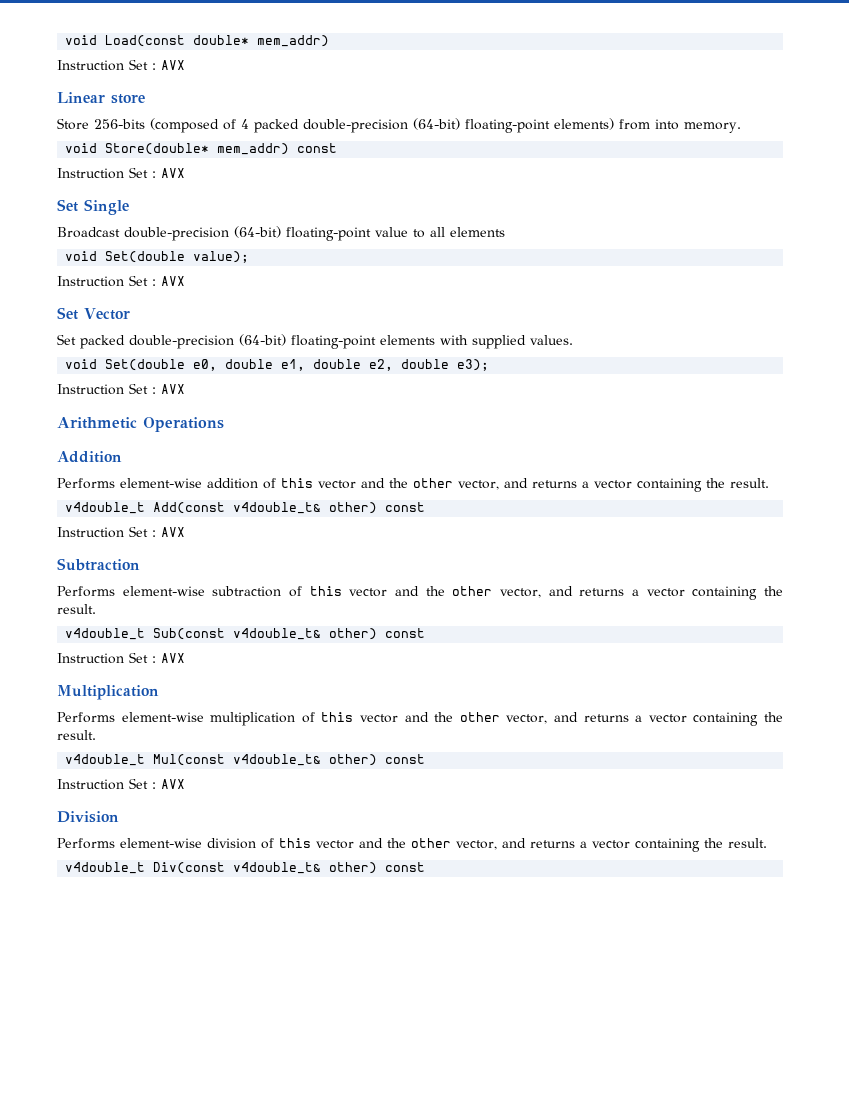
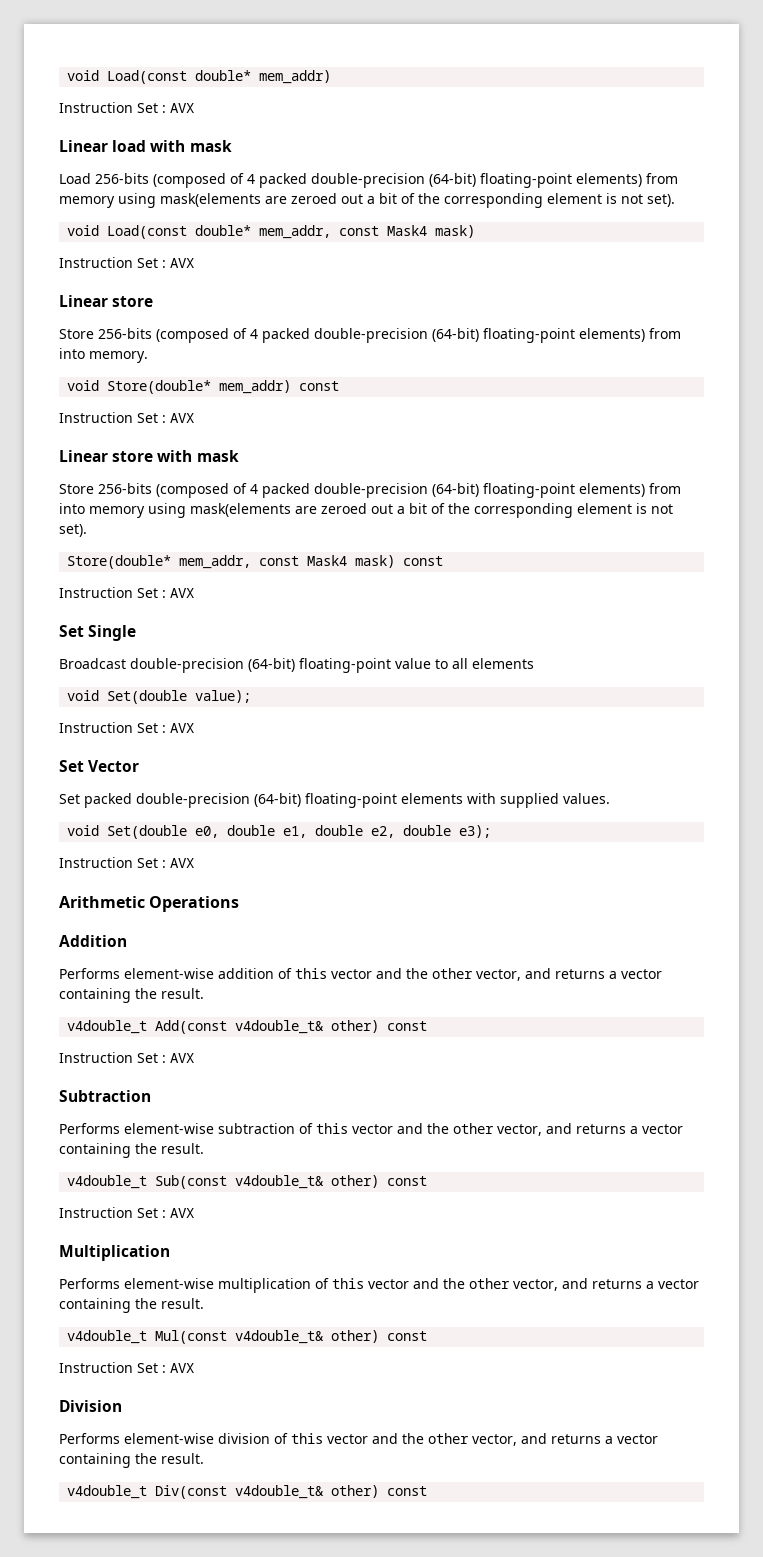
+ Linear load with mask
+ Load 256-bits (composed of 4 packed double-precision (64-bit) floating-point elements) from memory using mask(elements are zeroed out a bit of the corresponding element is not set).
+ void Load(const double* mem_addr, const Mask4 mask)
+ Instruction Set : AVX
+ Linear store with mask
+ Store 256-bits (composed of 4 packed double-precision (64-bit) floating-point elements) from into memory using mask(elements are zeroed out a bit of the corresponding element is not set).
+ Store(double* mem_addr, const Mask4 mask) const
+ Instruction Set : AVX

